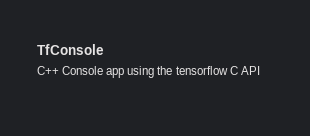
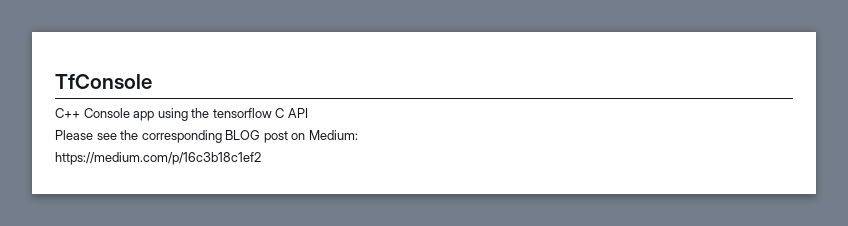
+ Please see the corresponding BLOG post on Medium:
+ https://medium.com/p/16c3b18c1ef2

